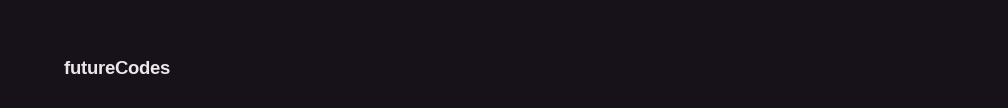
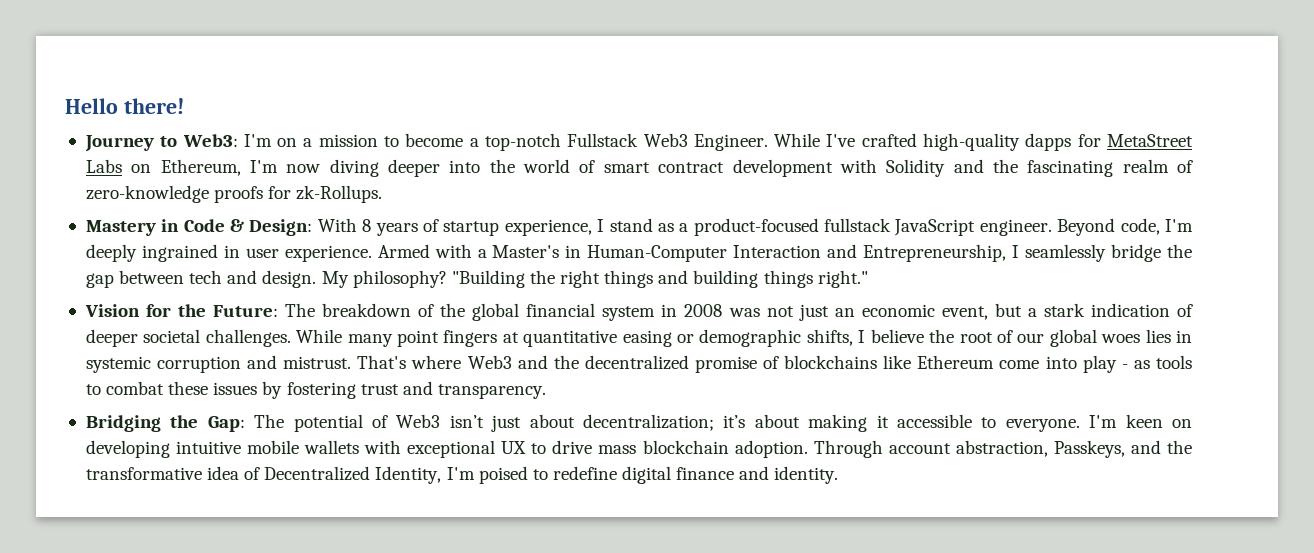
- futureCodes
+ Hello there!
+ Journey to Web3: I'm on a mission to become a top-notch Fullstack Web3 Engineer. While I've crafted high-quality dapps for MetaStreet Labs on Ethereum, I'm now diving deeper into the world of smart contract development with Solidity and the fascinating realm of zero-knowledge proofs for zk-Rollups.
+ Mastery in Code & Design: With 8 years of startup experience, I stand as a product-focused fullstack JavaScript engineer. Beyond code, I'm deeply ingrained in user experience. Armed with a Master's in Human-Computer Interaction and Entrepreneurship, I seamlessly bridge the gap between tech and design. My philosophy? "Building the right things and building things right."
+ Vision for the Future: The breakdown of the global financial system in 2008 was not just an economic event, but a stark indication of deeper societal challenges. While many point fingers at quantitative easing or demographic shifts, I believe the root of our global woes lies in systemic corruption and mistrust. That's where Web3 and the decentralized promise of blockchains like Ethereum come into play - as tools to combat these issues by fostering trust and transparency.
+ Bridging the Gap: The potential of Web3 isn’t just about decentralization; it’s about making it accessible to everyone. I'm keen on developing intuitive mobile wallets with exceptional UX to drive mass blockchain adoption. Through account abstraction, Passkeys, and the transformative idea of Decentralized Identity, I'm poised to redefine digital finance and identity.

